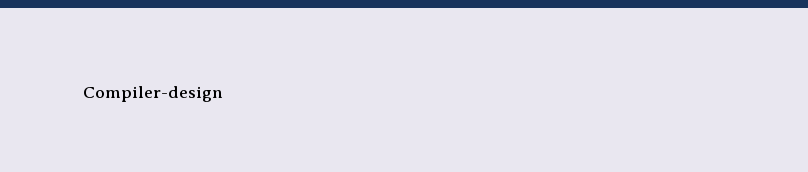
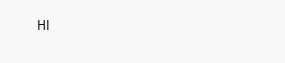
- Compiler-design
+ HI

